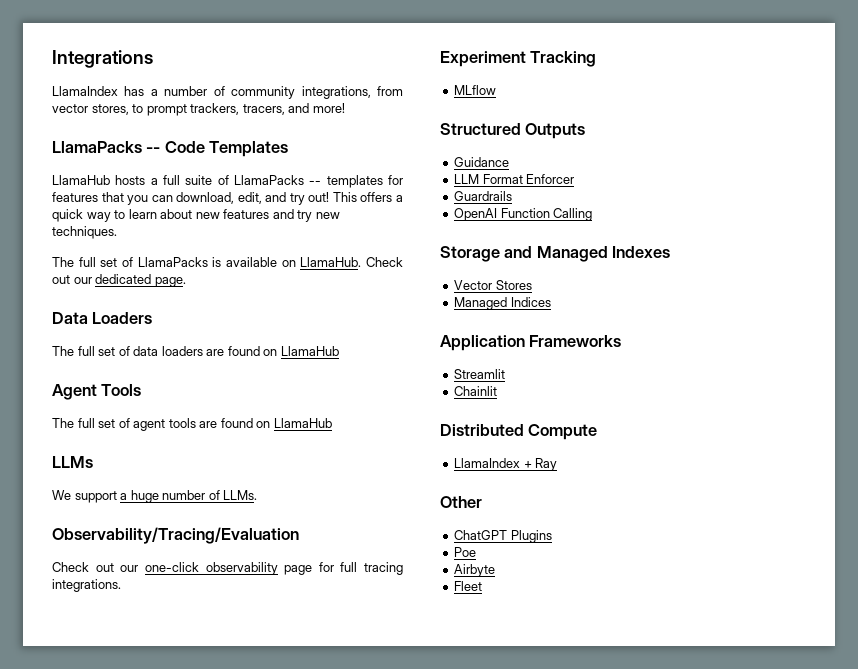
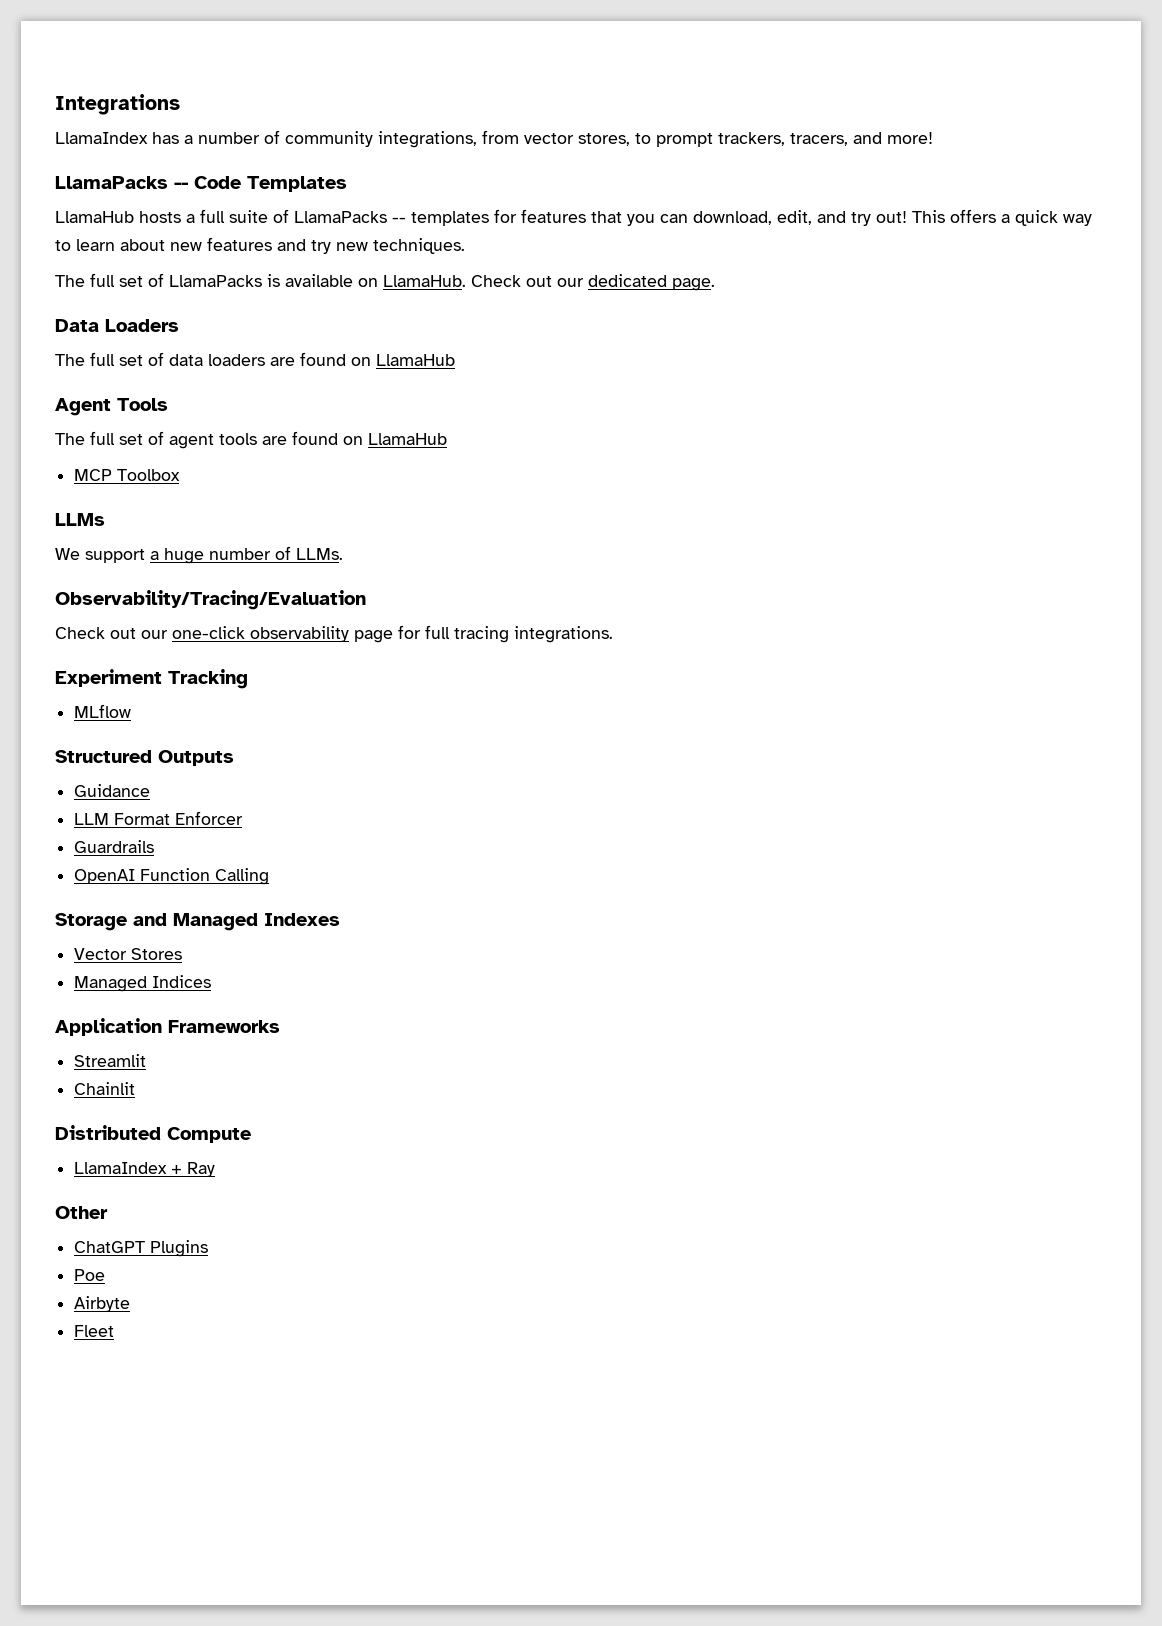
+ MCP Toolbox

